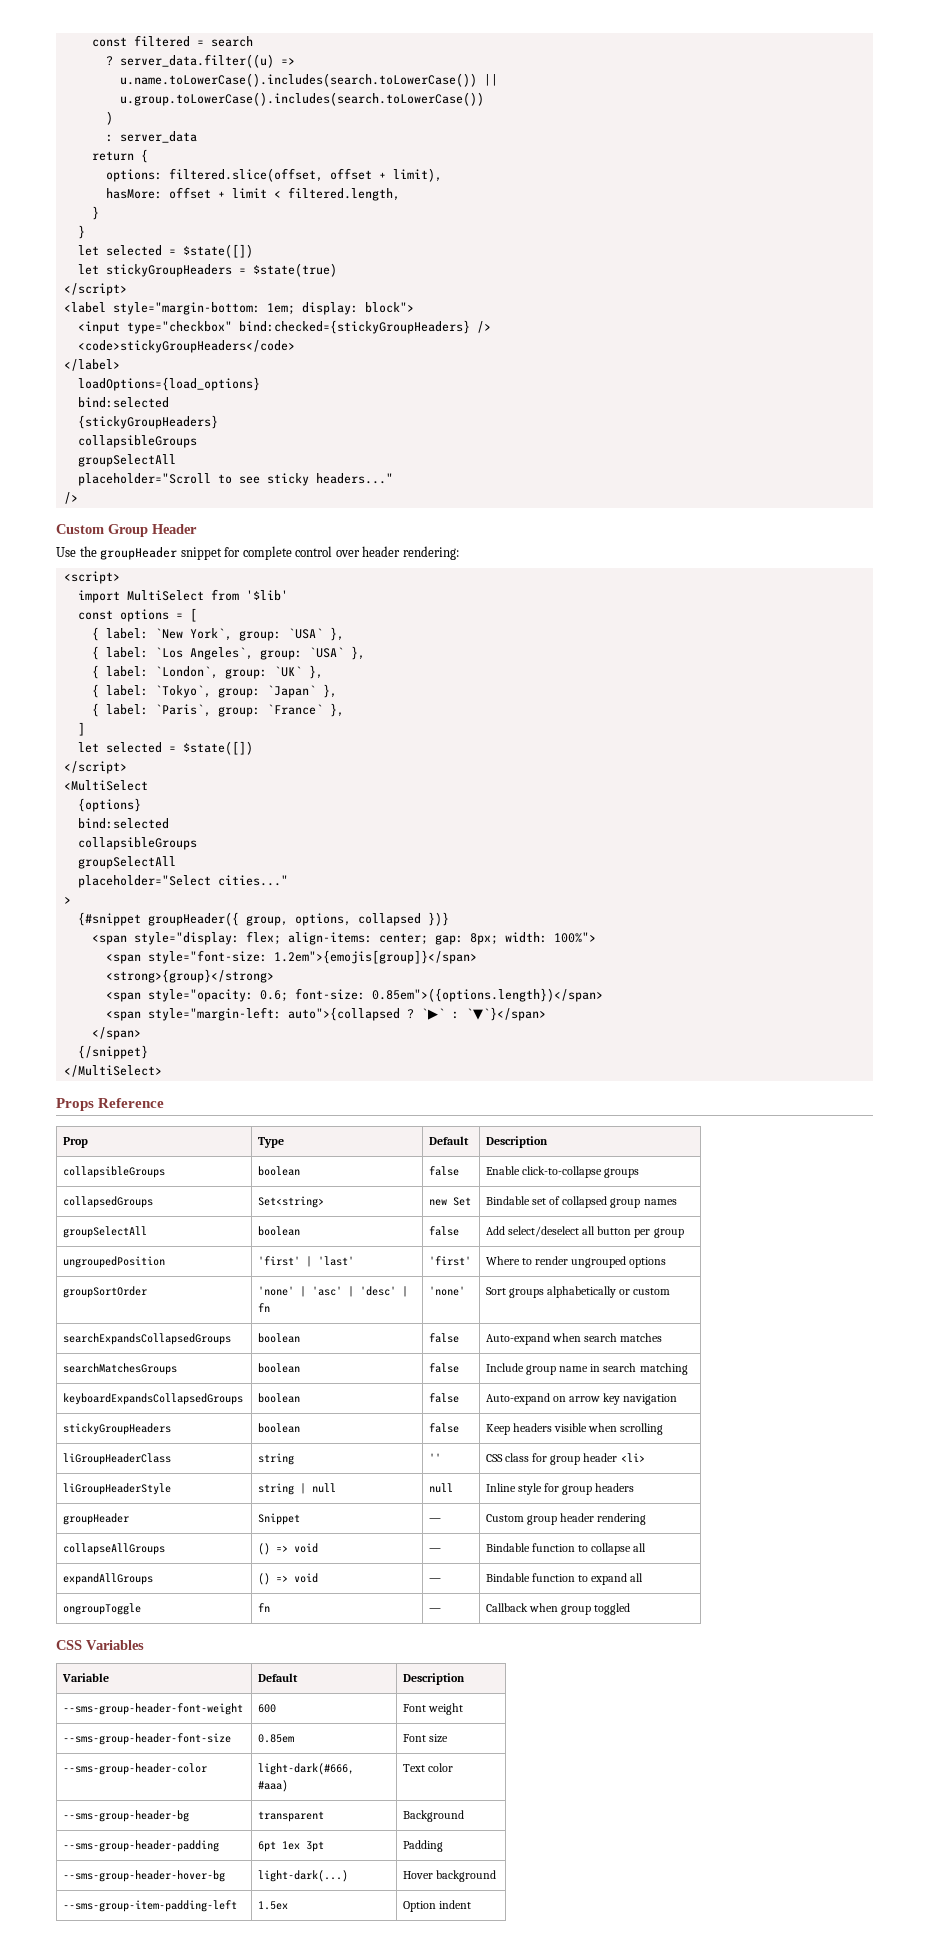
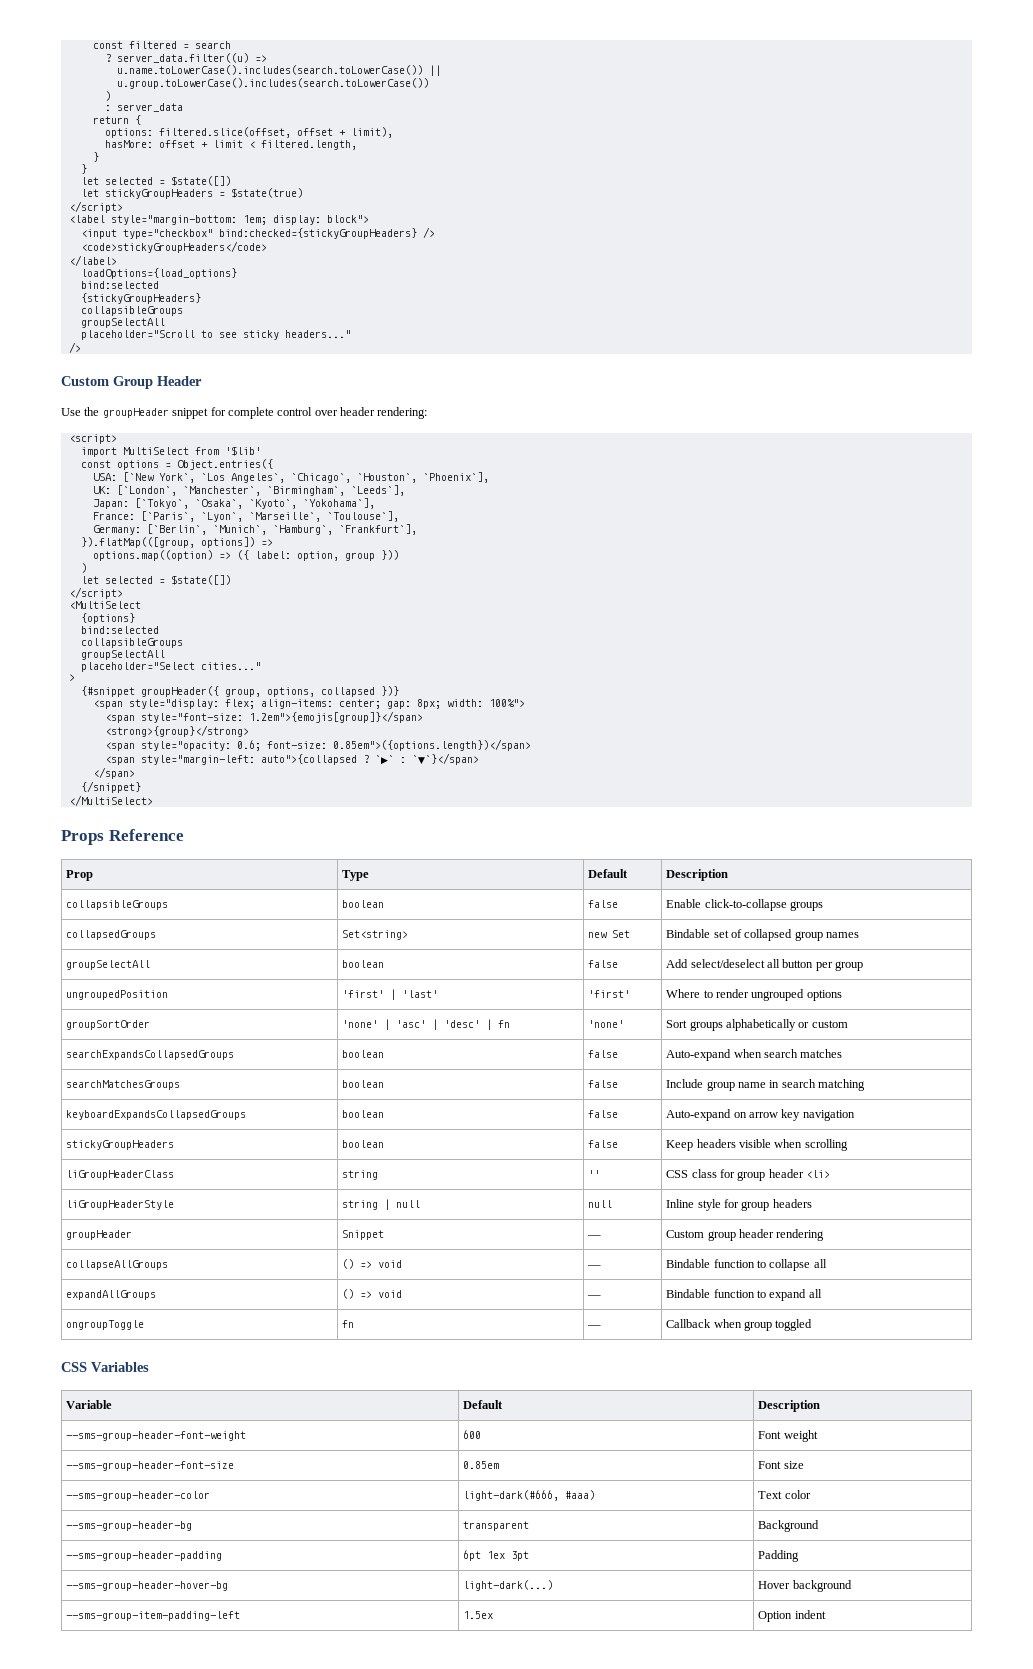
- const options = [
- { label: `New York`, group: `USA` },
- { label: `Los Angeles`, group: `USA` },
- { label: `London`, group: `UK` },
- { label: `Tokyo`, group: `Japan` },
- { label: `Paris`, group: `France` },
- ]
+ const options = Object.entries({
+ USA: [`New York`, `Los Angeles`, `Chicago`, `Houston`, `Phoenix`],
+ UK: [`London`, `Manchester`, `Birmingham`, `Leeds`],
+ Japan: [`Tokyo`, `Osaka`, `Kyoto`, `Yokohama`],
+ France: [`Paris`, `Lyon`, `Marseille`, `Toulouse`],
+ Germany: [`Berlin`, `Munich`, `Hamburg`, `Frankfurt`],
+ }).flatMap(([group, options]) =>
+ options.map((option) => ({ label: option, group }))
+ )

